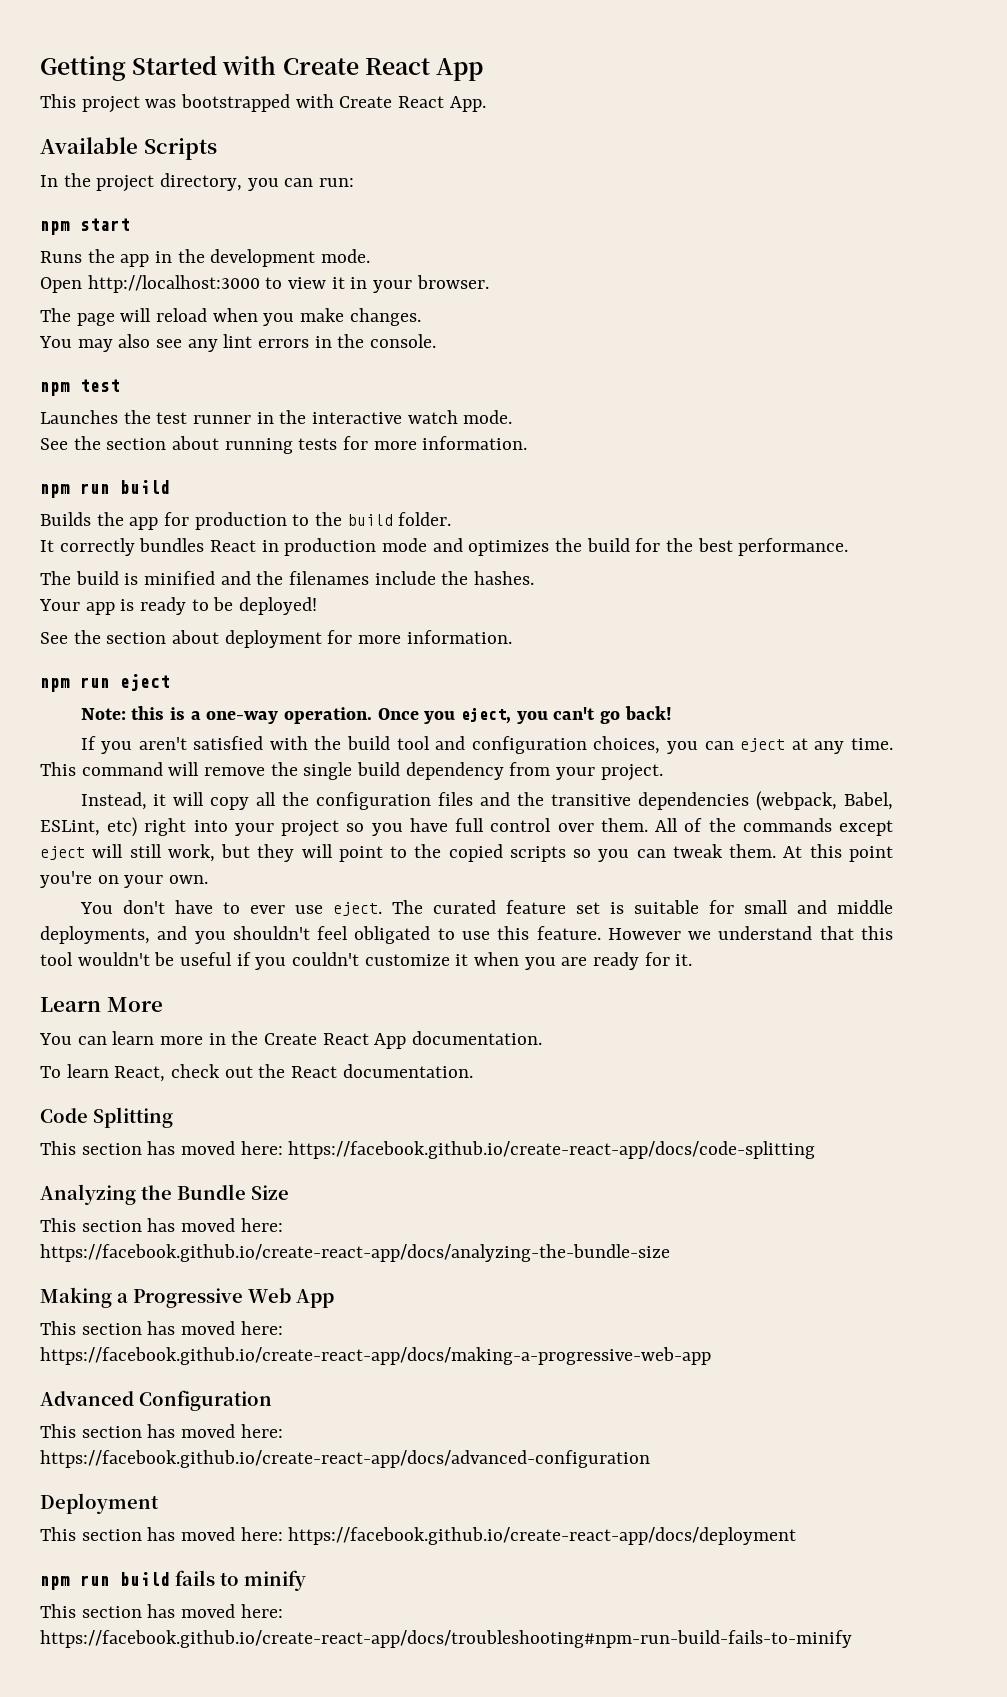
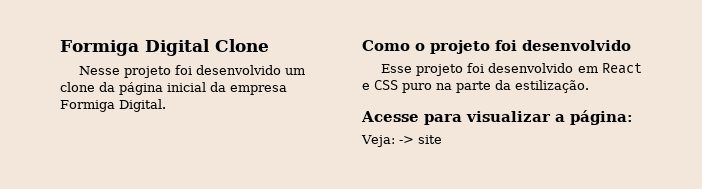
- Getting Started with Create React App
- This project was bootstrapped with Create React App.
- Available Scripts
- In the project directory, you can run:
- npm start
- Runs the app in the development mode.
- Open http://localhost:3000 to view it in your browser.
- The page will reload when you make changes.
- You may also see any lint errors in the console.
- npm test
- Launches the test runner in the interactive watch mode.
- See the section about running tests for more information.
- npm run build
- Builds the app for production to the build folder.
- It correctly bundles React in production mode and optimizes the build for the best performance.
- The build is minified and the filenames include the hashes.
- Your app is ready to be deployed!
- See the section about deployment for more information.
- npm run eject
- Note: this is a one-way operation. Once you eject, you can't go back!
- If you aren't satisfied with the build tool and configuration choices, you can eject at any time. This command will remove the single build dependency from your project.
- Instead, it will copy all the configuration files and the transitive dependencies (webpack, Babel, ESLint, etc) right into your project so you have full control over them. All of the commands except eject will still work, but they will point to the copied scripts so you can tweak them. At this point you're on your own.
- You don't have to ever use eject. The curated feature set is suitable for small and middle deployments, and you shouldn't feel obligated to use this feature. However we understand that this tool wouldn't be useful if you couldn't customize it when you are ready for it.
- Learn More
- You can learn more in the Create React App documentation.
- To learn React, check out the React documentation.
- Code Splitting
- This section has moved here: https://facebook.github.io/create-react-app/docs/code-splitting
- Analyzing the Bundle Size
- This section has moved here: https://facebook.github.io/create-react-app/docs/analyzing-the-bundle-size
- Making a Progressive Web App
- This section has moved here: https://facebook.github.io/create-react-app/docs/making-a-progressive-web-app
- Advanced Configuration
- This section has moved here: https://facebook.github.io/create-react-app/docs/advanced-configuration
- Deployment
- This section has moved here: https://facebook.github.io/create-react-app/docs/deployment
- npm run build fails to minify
- This section has moved here: https://facebook.github.io/create-react-app/docs/troubleshooting#npm-run-build-fails-to-minify
+ Formiga Digital Clone
+ Nesse projeto foi desenvolvido um clone da página inicial da empresa Formiga Digital.
+ Como o projeto foi desenvolvido
+ Esse projeto foi desenvolvido em React e CSS puro na parte da estilização.
+ Acesse para visualizar a página:
+ Veja: -> site

